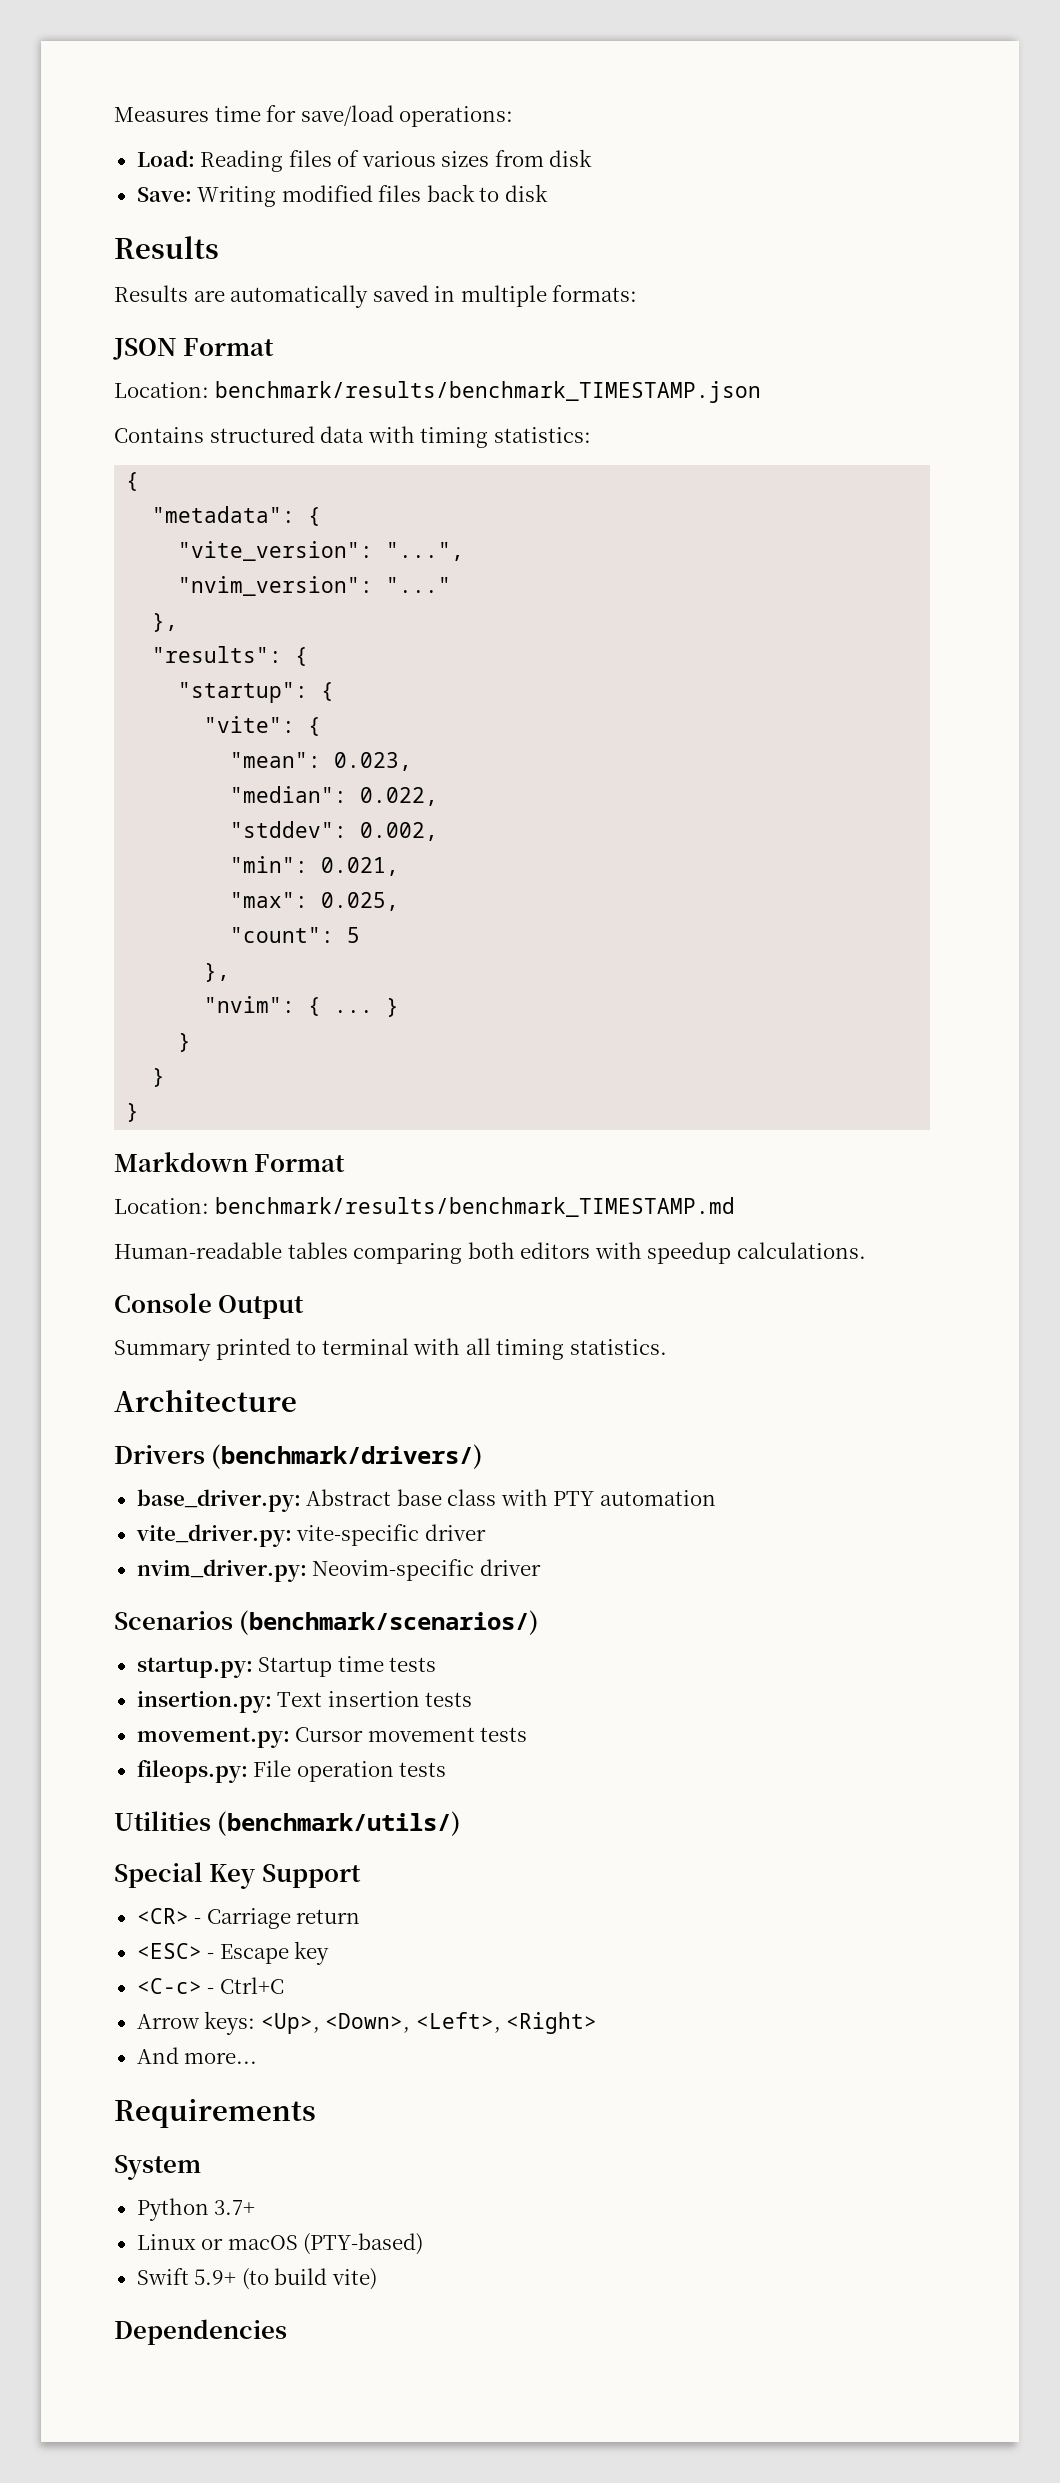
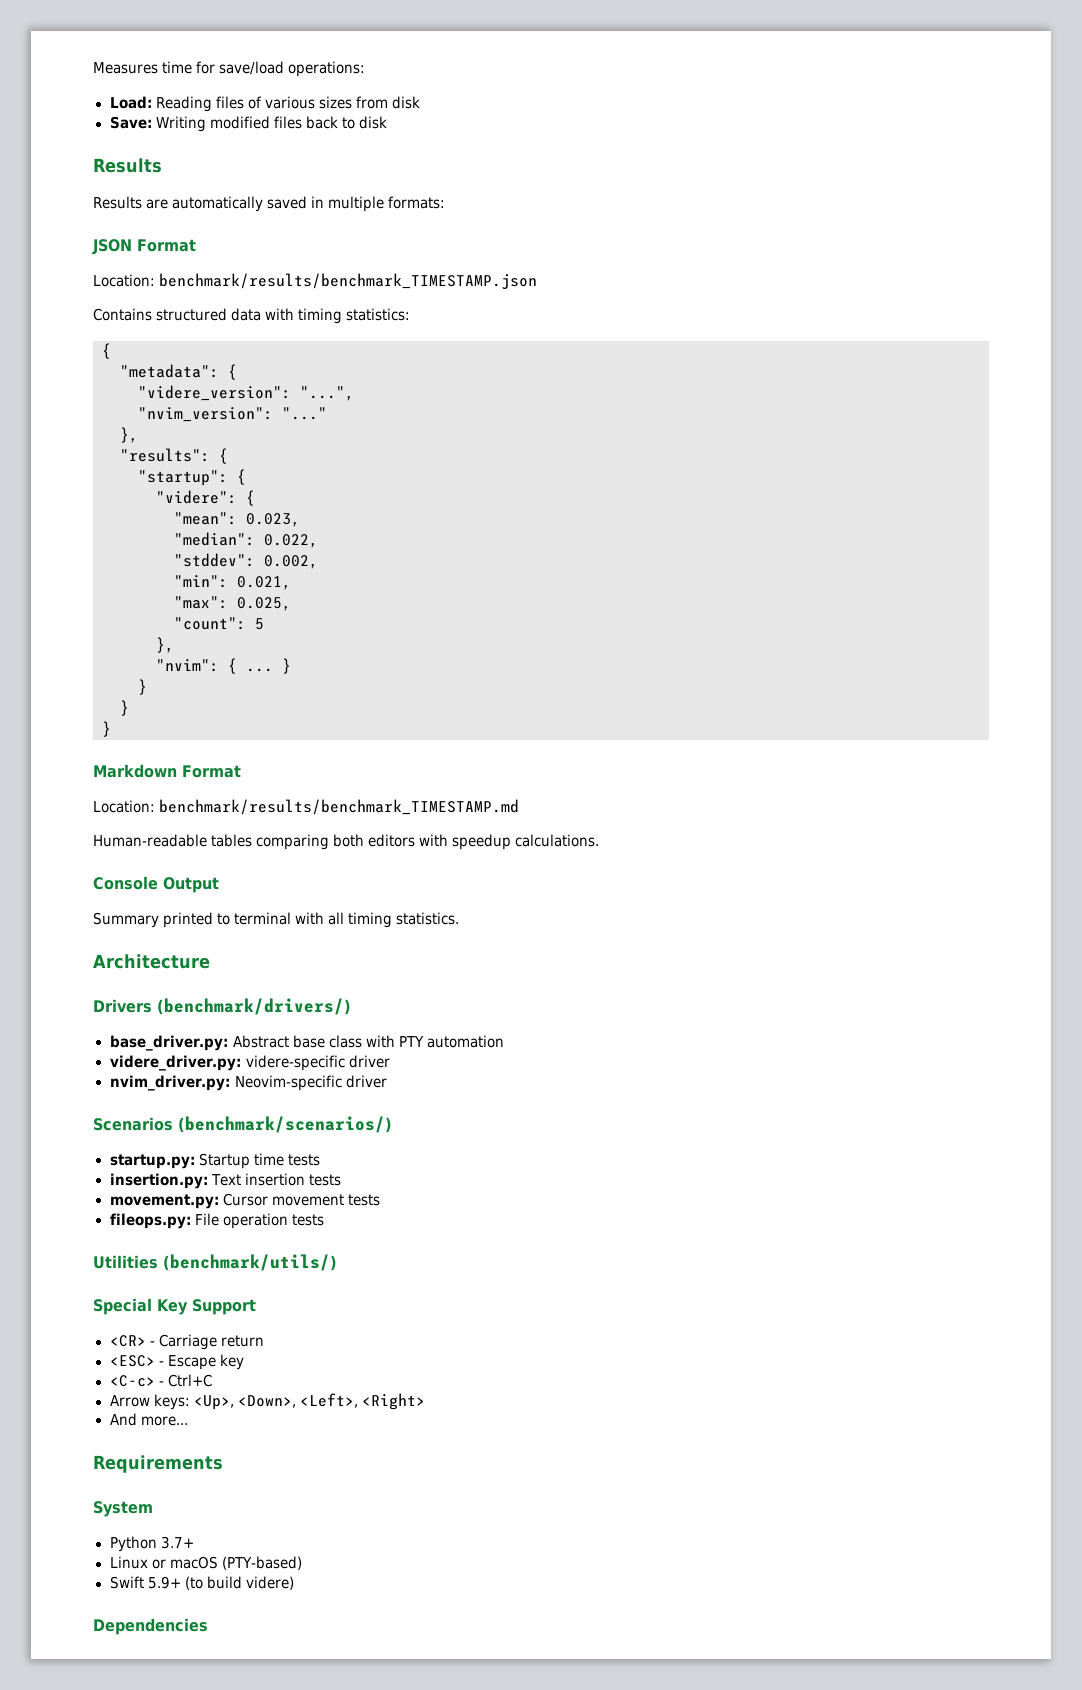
- "vite_version": "...",
+ "videre_version": "...",
- "vite": {
+ "videre": {
- vite_driver.py: vite-specific driver
+ videre_driver.py: videre-specific driver
- Swift 5.9+ (to build vite)
+ Swift 5.9+ (to build videre)

